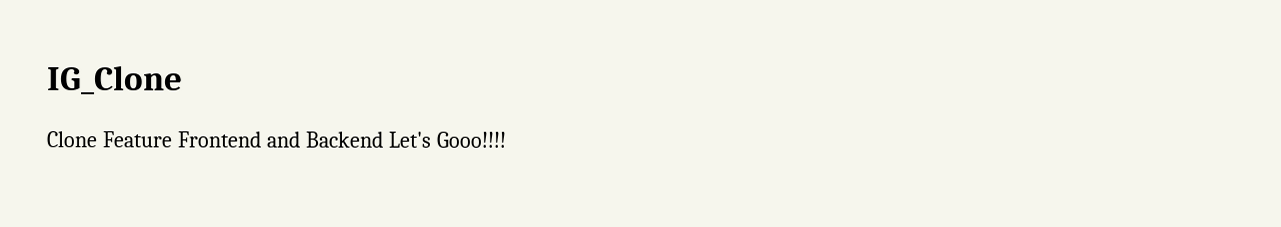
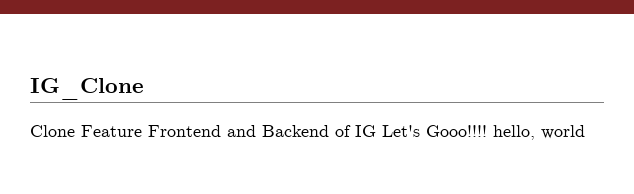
- Clone Feature Frontend and Backend Let's Gooo!!!!
+ Clone Feature Frontend and Backend of IG Let's Gooo!!!! hello, world

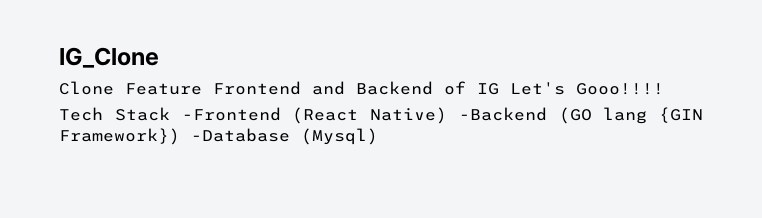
- Clone Feature Frontend and Backend of IG Let's Gooo!!!! hello, world
+ Clone Feature Frontend and Backend of IG Let's Gooo!!!!
+ Tech Stack -Frontend (React Native) -Backend (GO lang {GIN Framework}) -Database (Mysql)

